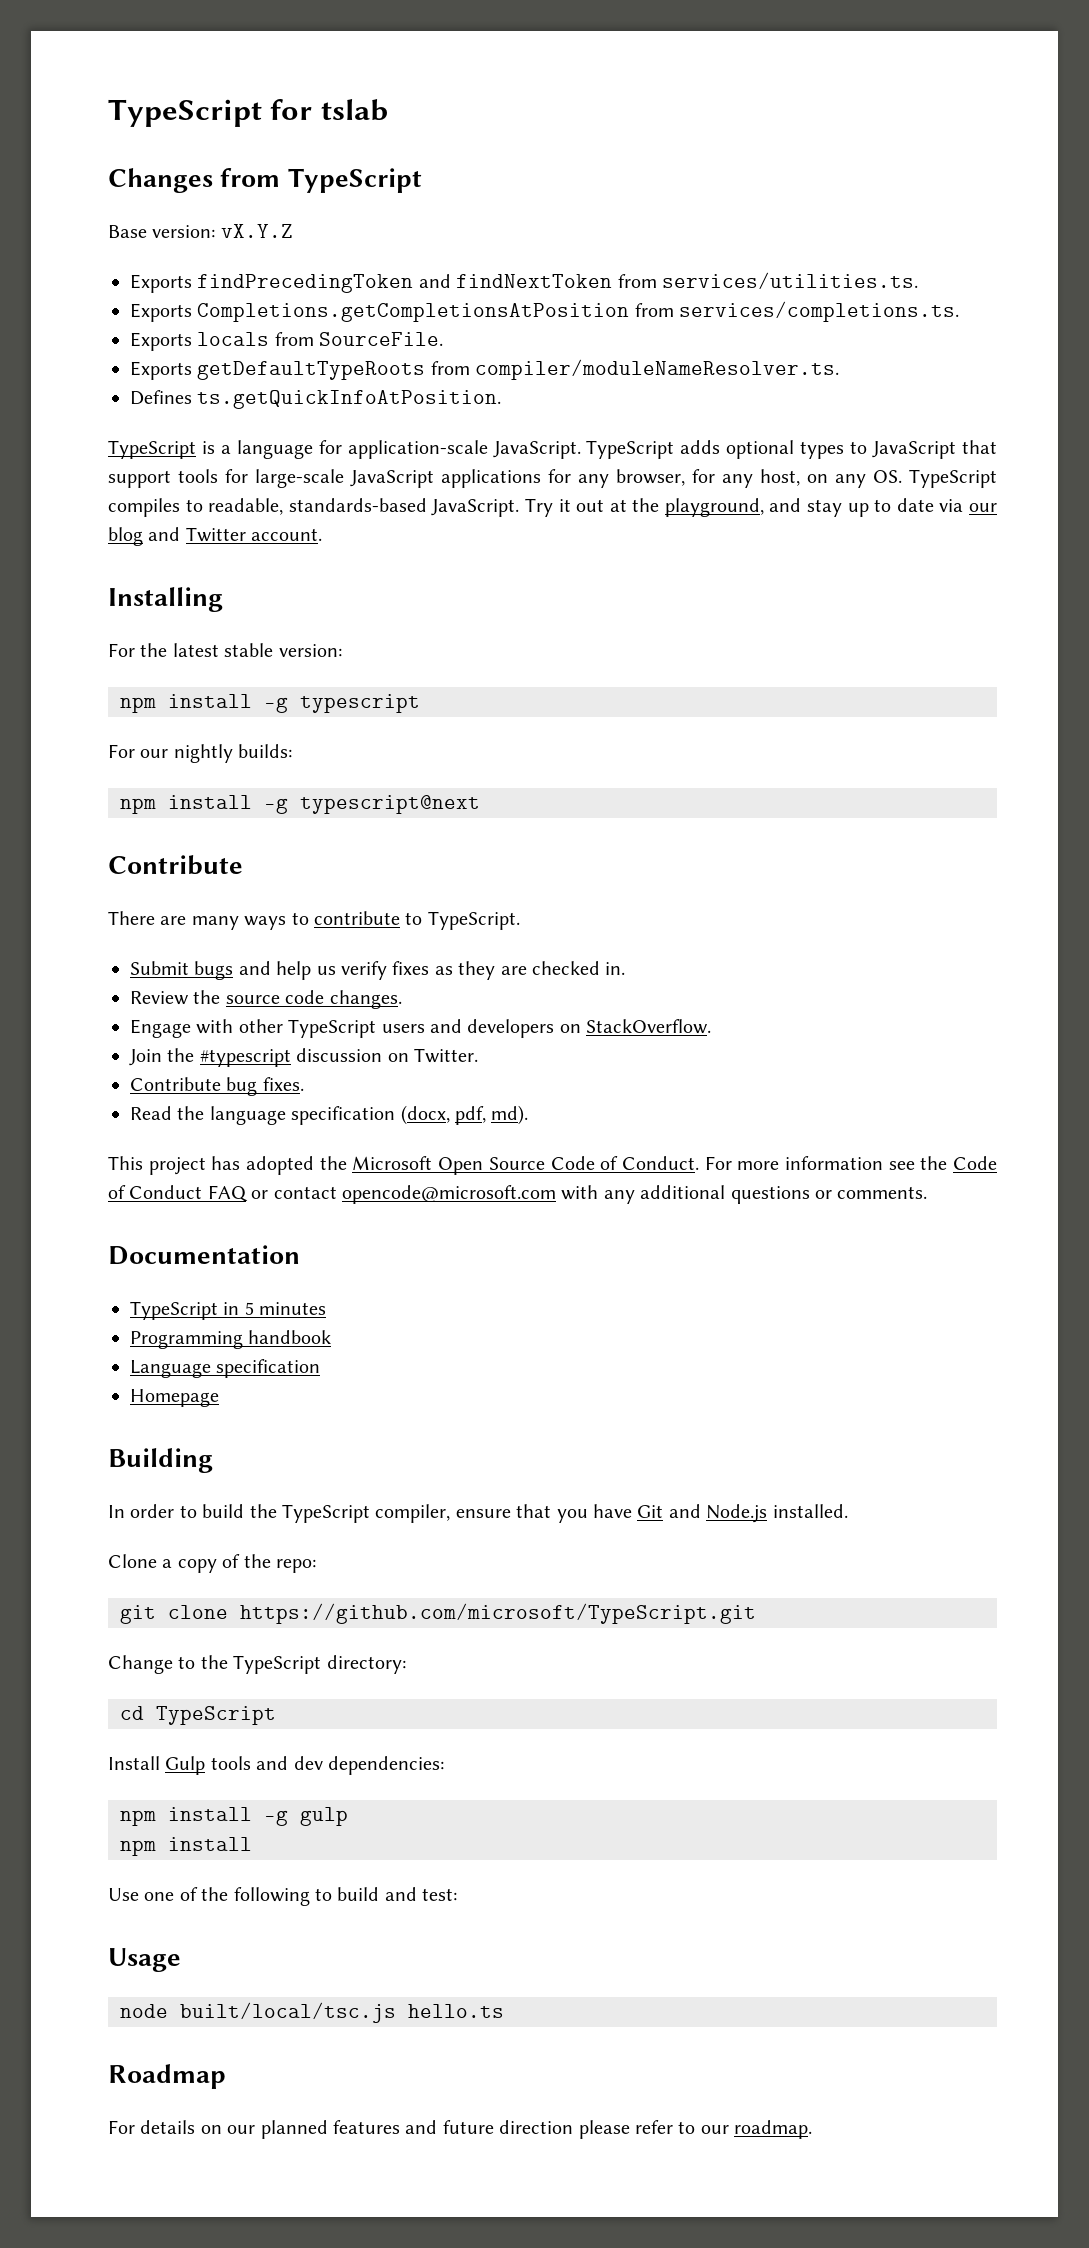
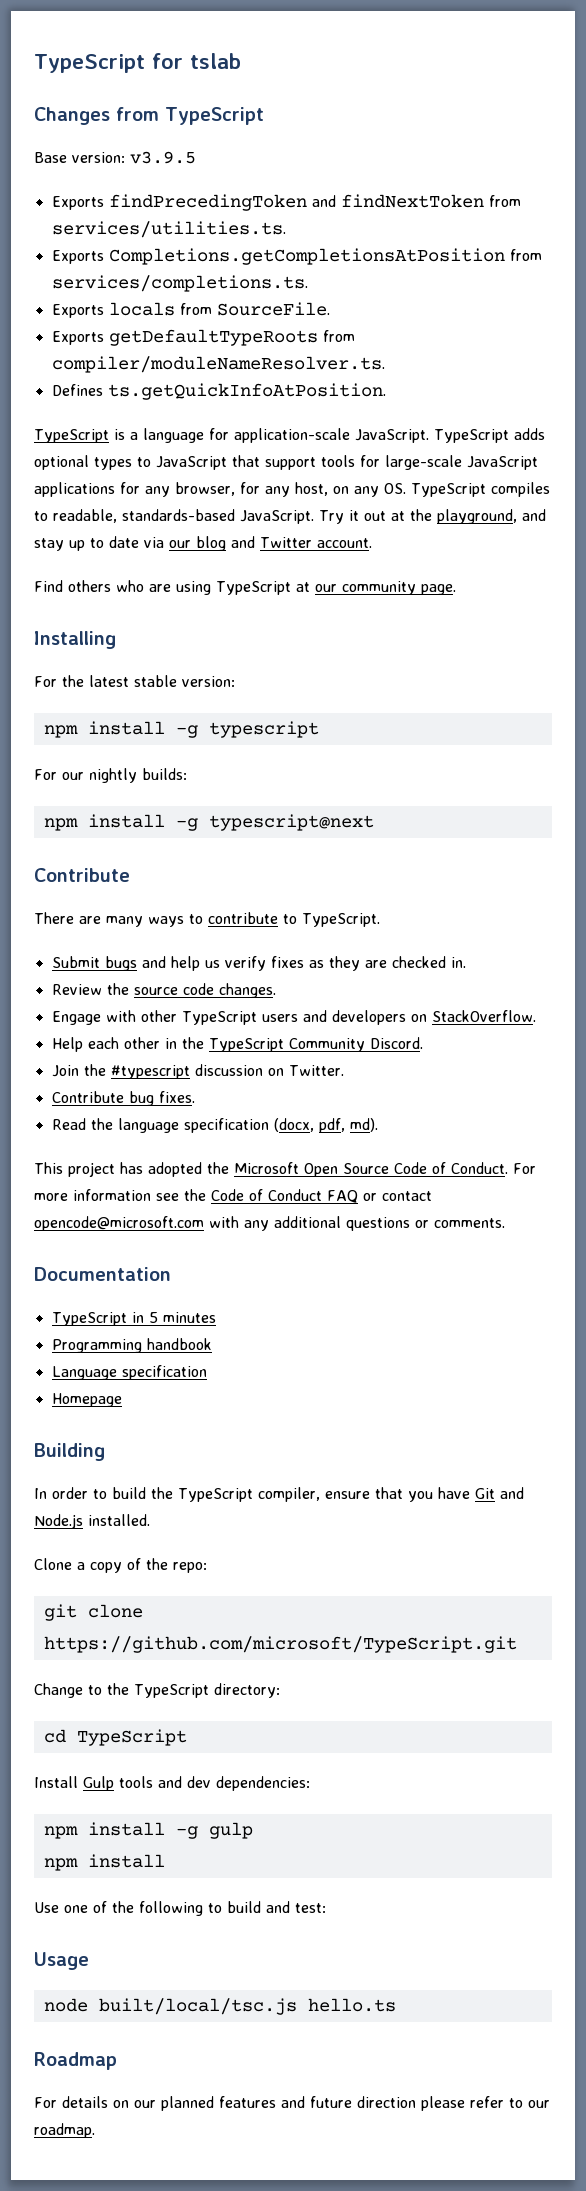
- Base version: vX.Y.Z
+ Base version: v3.9.5
+ Find others who are using TypeScript at our community page.
+ Help each other in the TypeScript Community Discord.

